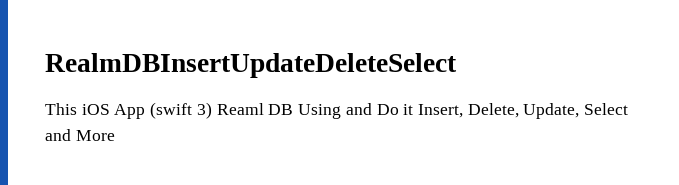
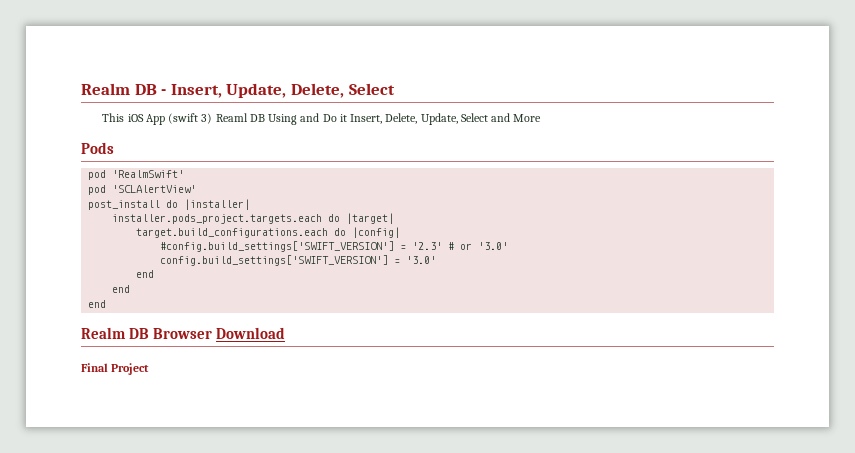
- RealmDBInsertUpdateDeleteSelect
+ Realm DB - Insert, Update, Delete, Select
+ Pods
+ pod 'RealmSwift'
+ pod 'SCLAlertView'
+ post_install do |installer|
+ installer.pods_project.targets.each do |target|
+ target.build_configurations.each do |config|
+ #config.build_settings['SWIFT_VERSION'] = '2.3' # or '3.0'
+ config.build_settings['SWIFT_VERSION'] = '3.0'
+ end
+ end
+ end
+ Realm DB Browser Download
+ Final Project

